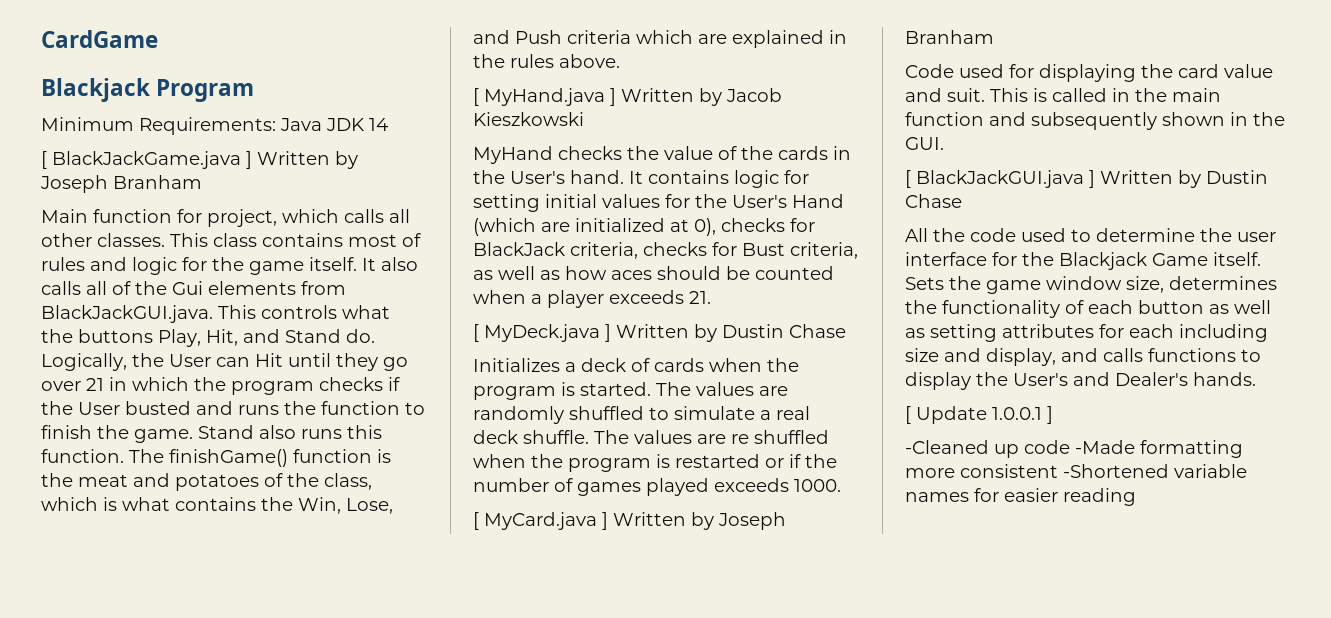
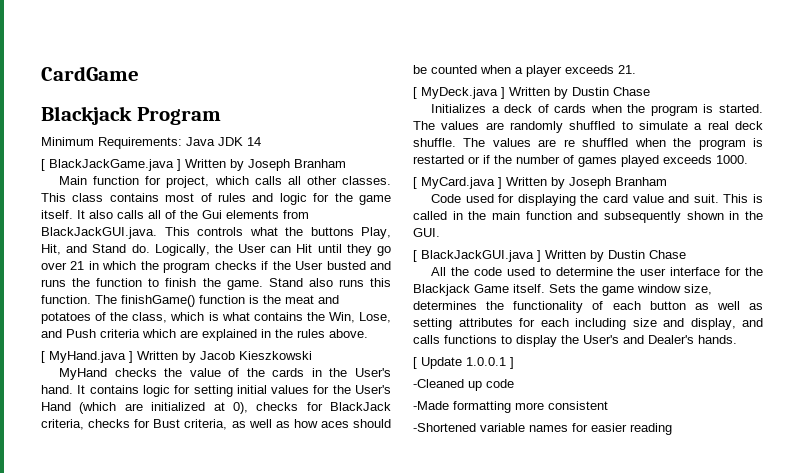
- -Cleaned up code -Made formatting more consistent -Shortened variable names for easier reading
+ -Cleaned up code
+ -Made formatting more consistent
+ -Shortened variable names for easier reading

